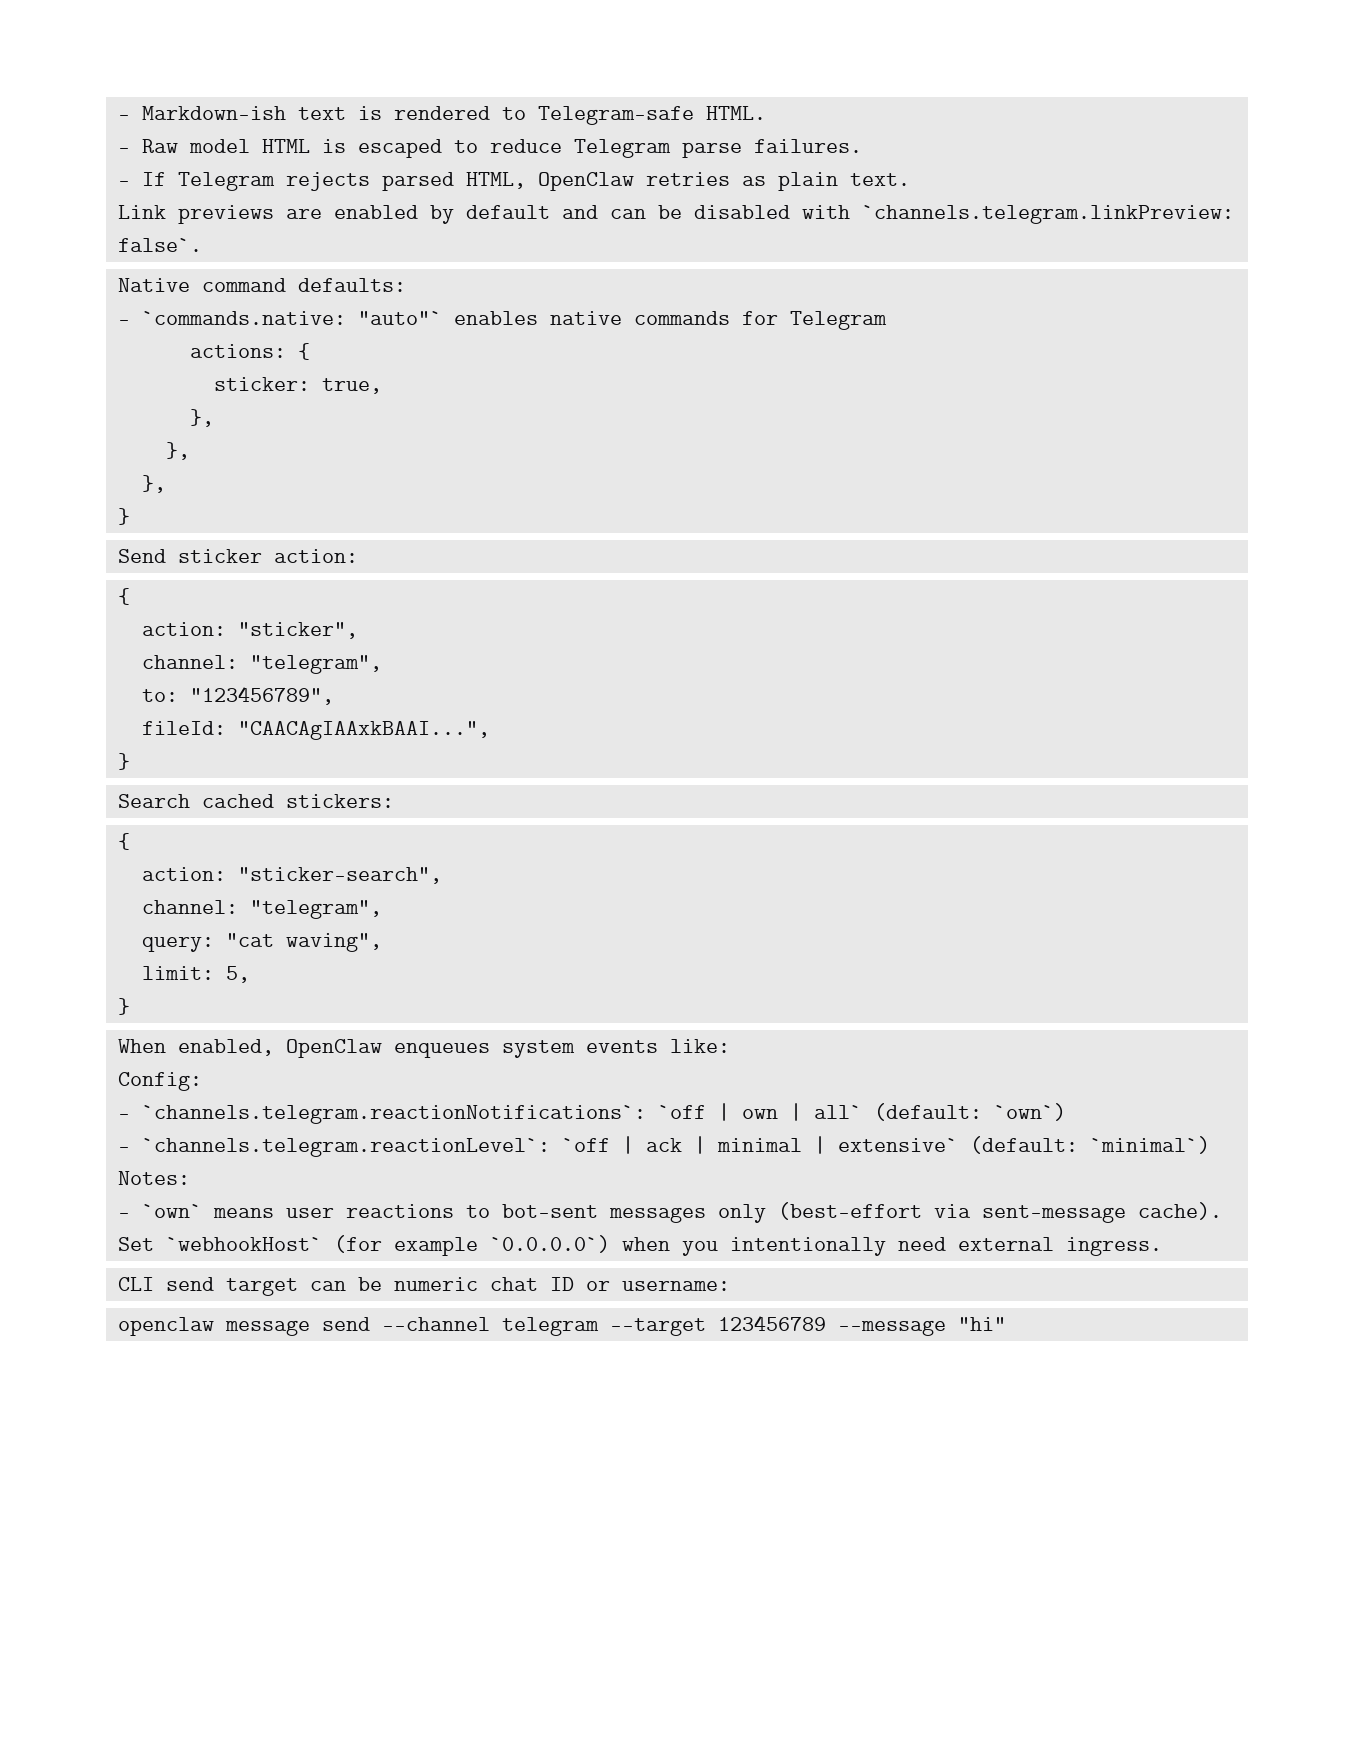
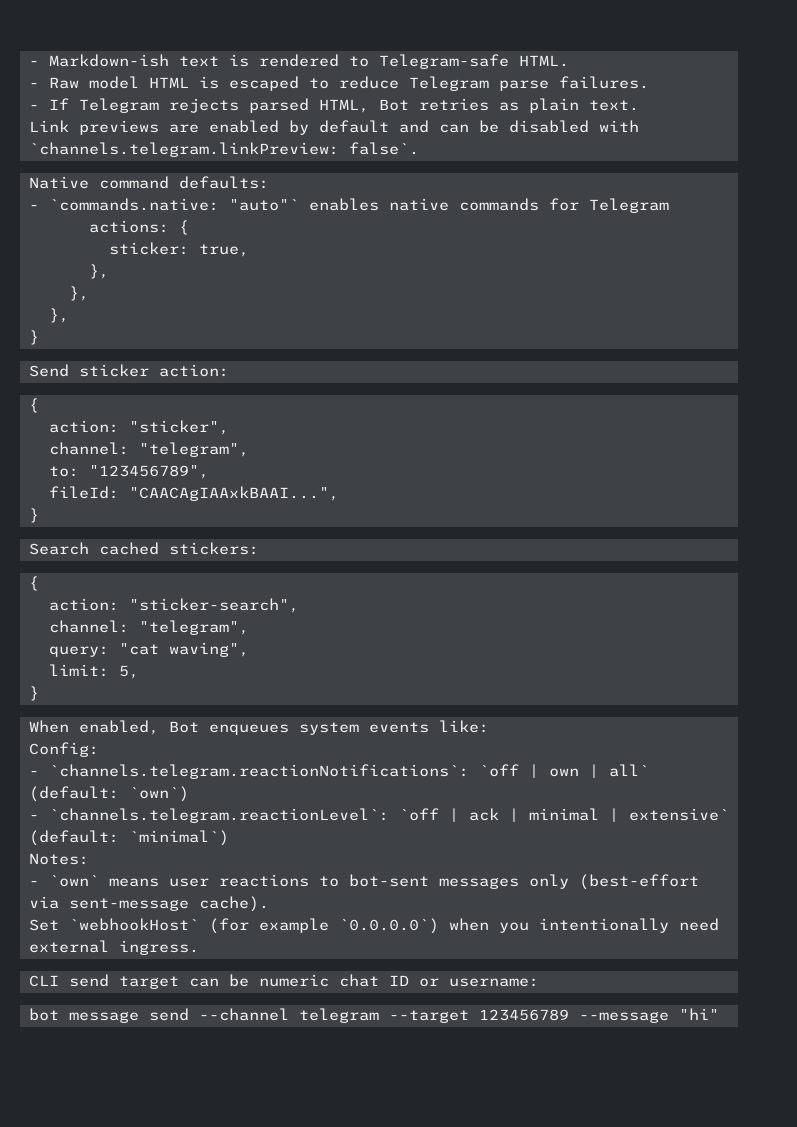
- - If Telegram rejects parsed HTML, OpenClaw retries as plain text.
+ - If Telegram rejects parsed HTML, Bot retries as plain text.
- When enabled, OpenClaw enqueues system events like:
+ When enabled, Bot enqueues system events like:
- openclaw message send --channel telegram --target 123456789 --message "hi"
+ bot message send --channel telegram --target 123456789 --message "hi"

